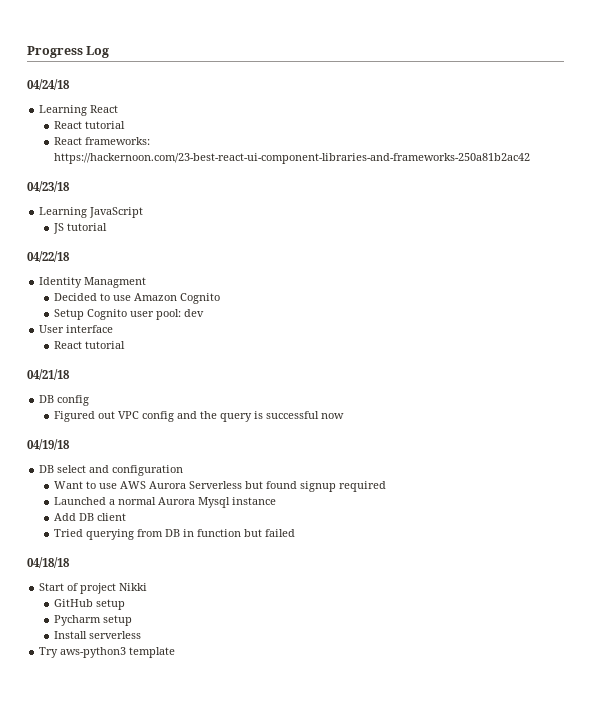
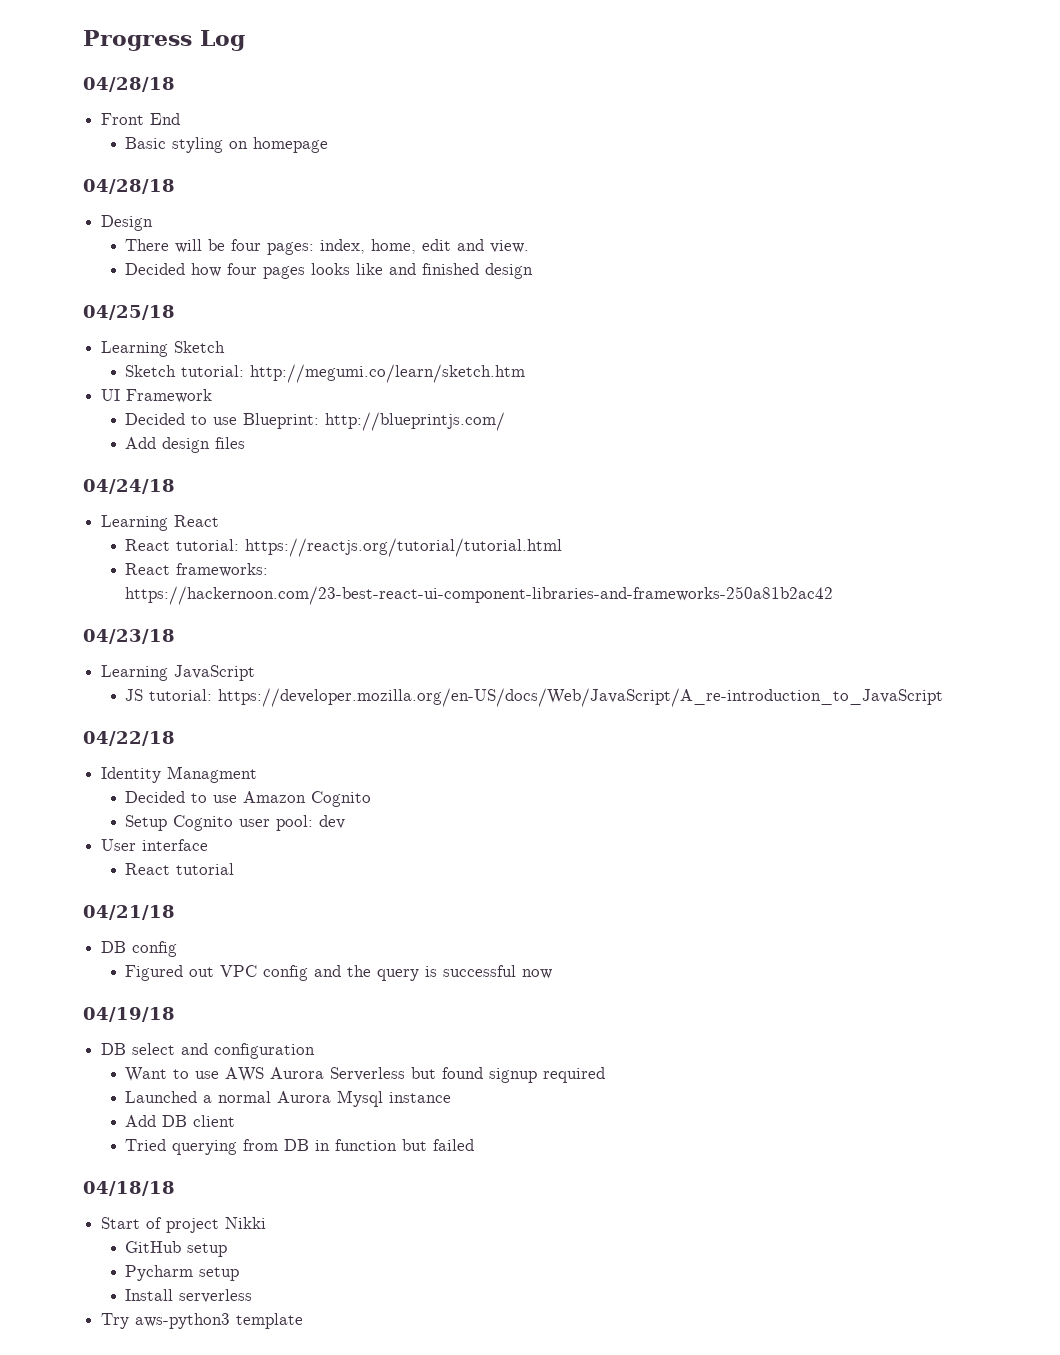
  Progress Log
+ 04/28/18
+ Front End
+ Basic styling on homepage
+ 04/28/18
+ Design
+ There will be four pages: index, home, edit and view.
+ Decided how four pages looks like and finished design
+ 04/25/18
+ Learning Sketch
+ Sketch tutorial: http://megumi.co/learn/sketch.htm
+ UI Framework
+ Decided to use Blueprint: http://blueprintjs.com/
+ Add design files
  Learning React
- React tutorial
+ React tutorial: https://reactjs.org/tutorial/tutorial.html
- JS tutorial
+ JS tutorial: https://developer.mozilla.org/en-US/docs/Web/JavaScript/A_re-introduction_to_JavaScript

